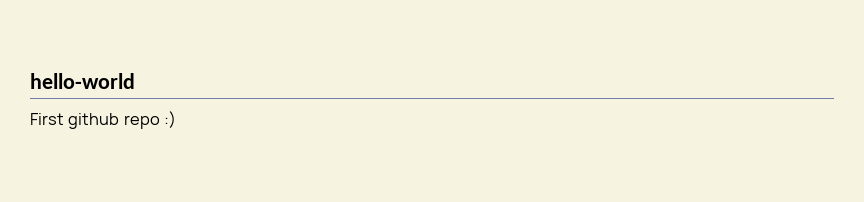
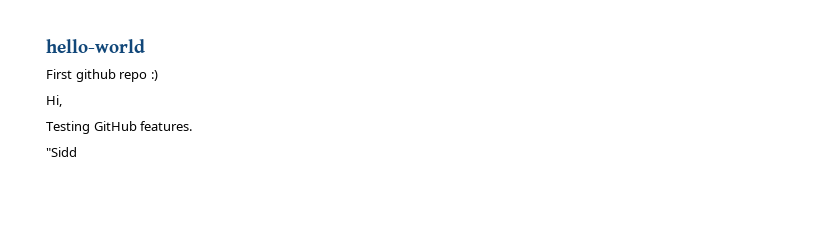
+ Hi,
+ Testing GitHub features.
+ "Sidd

